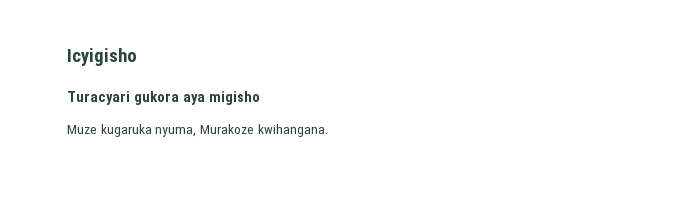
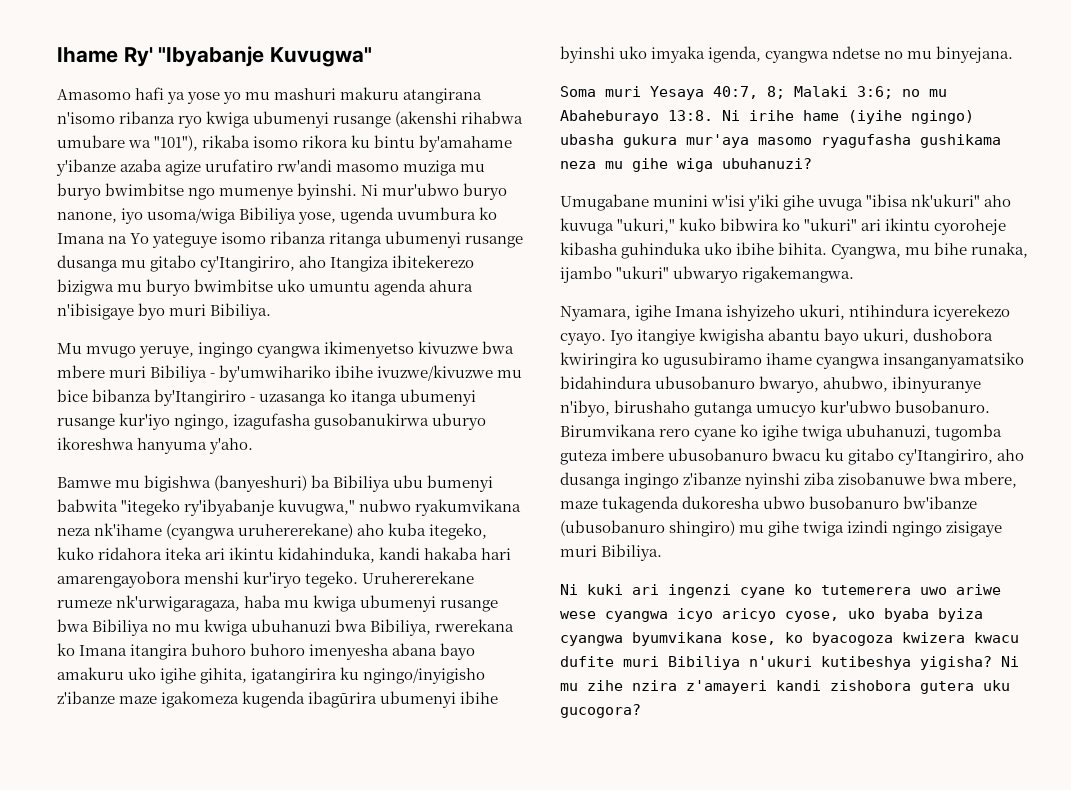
- Icyigisho
- Turacyari gukora aya migisho
- Muze kugaruka nyuma, Murakoze kwihangana.
+ Ihame Ry' "Ibyabanje Kuvugwa"
+ Amasomo hafi ya yose yo mu mashuri makuru atangirana n'isomo ribanza ryo kwiga ubumenyi rusange (akenshi rihabwa umubare wa "101"), rikaba isomo rikora ku bintu by'amahame y'ibanze azaba agize urufatiro rw'andi masomo muziga mu buryo bwimbitse ngo mumenye byinshi. Ni mur'ubwo buryo nanone, iyo usoma/wiga Bibiliya yose, ugenda uvumbura ko Imana na Yo yateguye isomo ribanza ritanga ubumenyi rusange dusanga mu gitabo cy'Itangiriro, aho Itangiza ibitekerezo bizigwa mu buryo bwimbitse uko umuntu agenda ahura n'ibisigaye byo muri Bibiliya.
+ Mu mvugo yeruye, ingingo cyangwa ikimenyetso kivuzwe bwa mbere muri Bibiliya - by'umwihariko ibihe ivuzwe/kivuzwe mu bice bibanza by'Itangiriro - uzasanga ko itanga ubumenyi rusange kur'iyo ngingo, izagufasha gusobanukirwa uburyo ikoreshwa hanyuma y'aho.
+ Bamwe mu bigishwa (banyeshuri) ba Bibiliya ubu bumenyi babwita "itegeko ry'ibyabanje kuvugwa," nubwo ryakumvikana neza nk'ihame (cyangwa uruhererekane) aho kuba itegeko, kuko ridahora iteka ari ikintu kidahinduka, kandi hakaba hari amarengayobora menshi kur'iryo tegeko. Uruhererekane rumeze nk'urwigaragaza, haba mu kwiga ubumenyi rusange bwa Bibiliya no mu kwiga ubuhanuzi bwa Bibiliya, rwerekana ko Imana itangira buhoro buhoro imenyesha abana bayo amakuru uko igihe gihita, igatangirira ku ngingo/inyigisho z'ibanze maze igakomeza kugenda ibagūrira ubumenyi ibihe byinshi uko imyaka igenda, cyangwa ndetse no mu binyejana.
+ Soma muri Yesaya 40:7, 8; Malaki 3:6; no mu Abaheburayo 13:8. Ni irihe hame (iyihe ngingo) ubasha gukura mur'aya masomo ryagufasha gushikama neza mu gihe wiga ubuhanuzi?
+ Umugabane munini w'isi y'iki gihe uvuga "ibisa nk'ukuri" aho kuvuga "ukuri," kuko bibwira ko "ukuri" ari ikintu cyoroheje kibasha guhinduka uko ibihe bihita. Cyangwa, mu bihe runaka, ijambo "ukuri" ubwaryo rigakemangwa.
+ Nyamara, igihe Imana ishyizeho ukuri, ntihindura icyerekezo cyayo. Iyo itangiye kwigisha abantu bayo ukuri, dushobora kwiringira ko ugusubiramo ihame cyangwa insanganyamatsiko bidahindura ubusobanuro bwaryo, ahubwo, ibinyuranye n'ibyo, birushaho gutanga umucyo kur'ubwo busobanuro. Birumvikana rero cyane ko igihe twiga ubuhanuzi, tugomba guteza imbere ubusobanuro bwacu ku gitabo cy'Itangiriro, aho dusanga ingingo z'ibanze nyinshi ziba zisobanuwe bwa mbere, maze tukagenda dukoresha ubwo busobanuro bw'ibanze (ubusobanuro shingiro) mu gihe twiga izindi ngingo zisigaye muri Bibiliya.
+ Ni kuki ari ingenzi cyane ko tutemerera uwo ariwe wese cyangwa icyo aricyo cyose, uko byaba byiza cyangwa byumvikana kose, ko byacogoza kwizera kwacu dufite muri Bibiliya n'ukuri kutibeshya yigisha? Ni mu zihe nzira z'amayeri kandi zishobora gutera uku gucogora?

